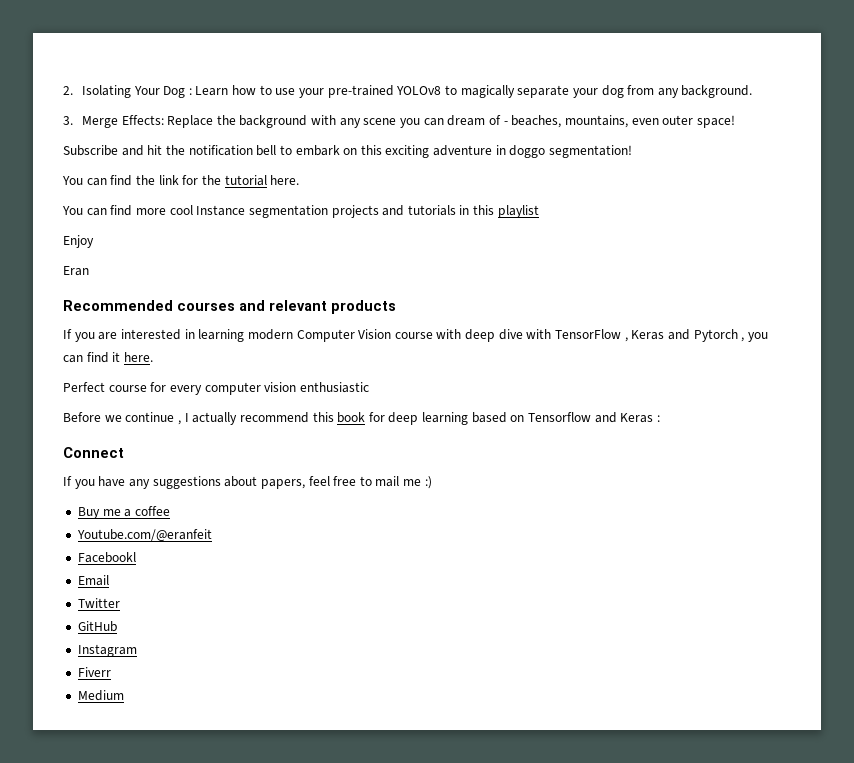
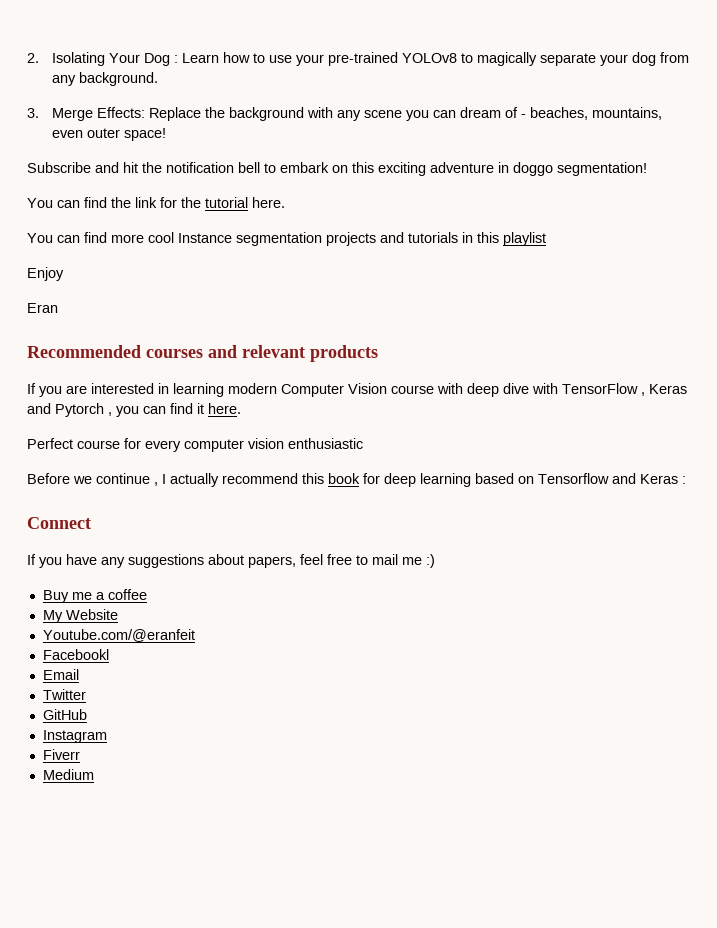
+ My Website

